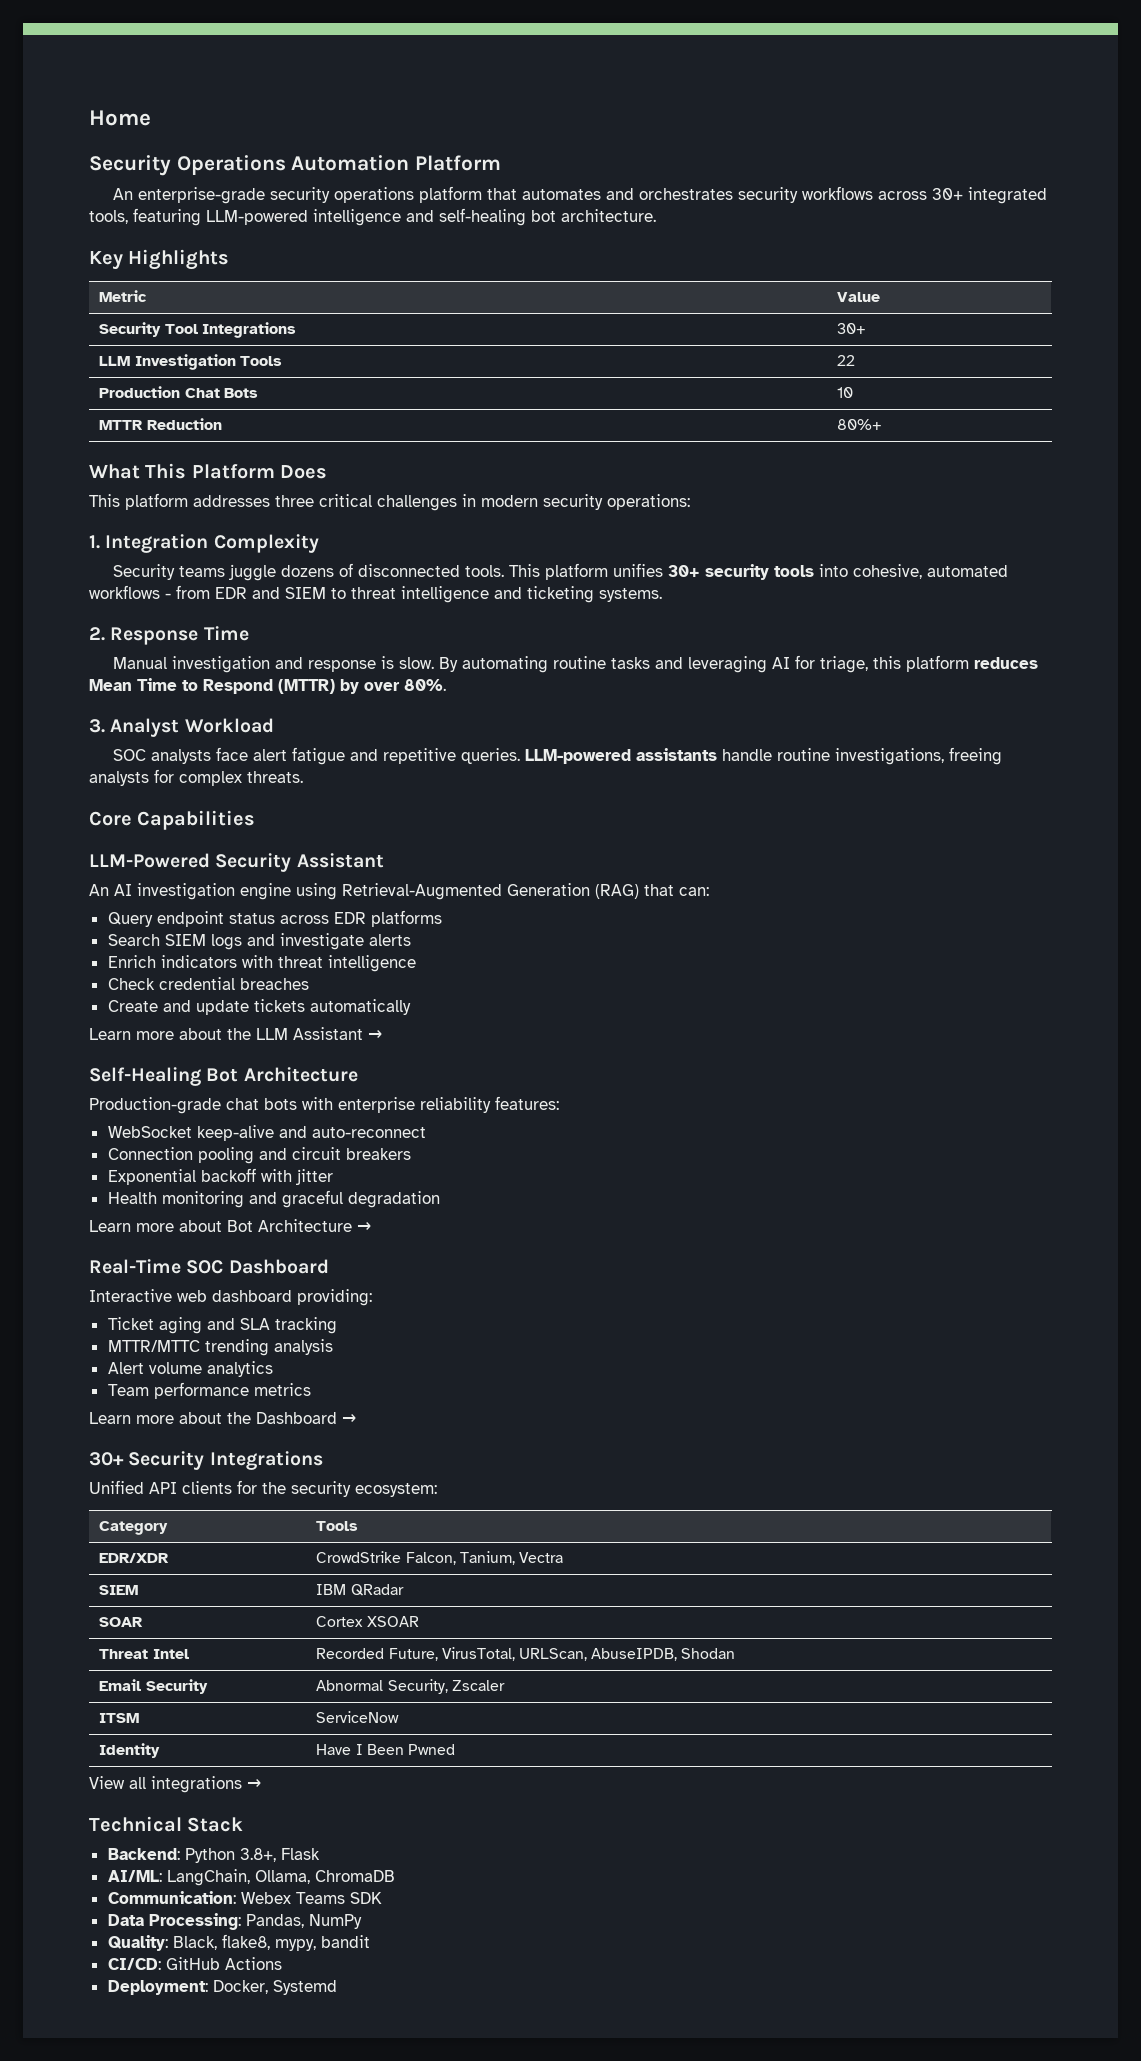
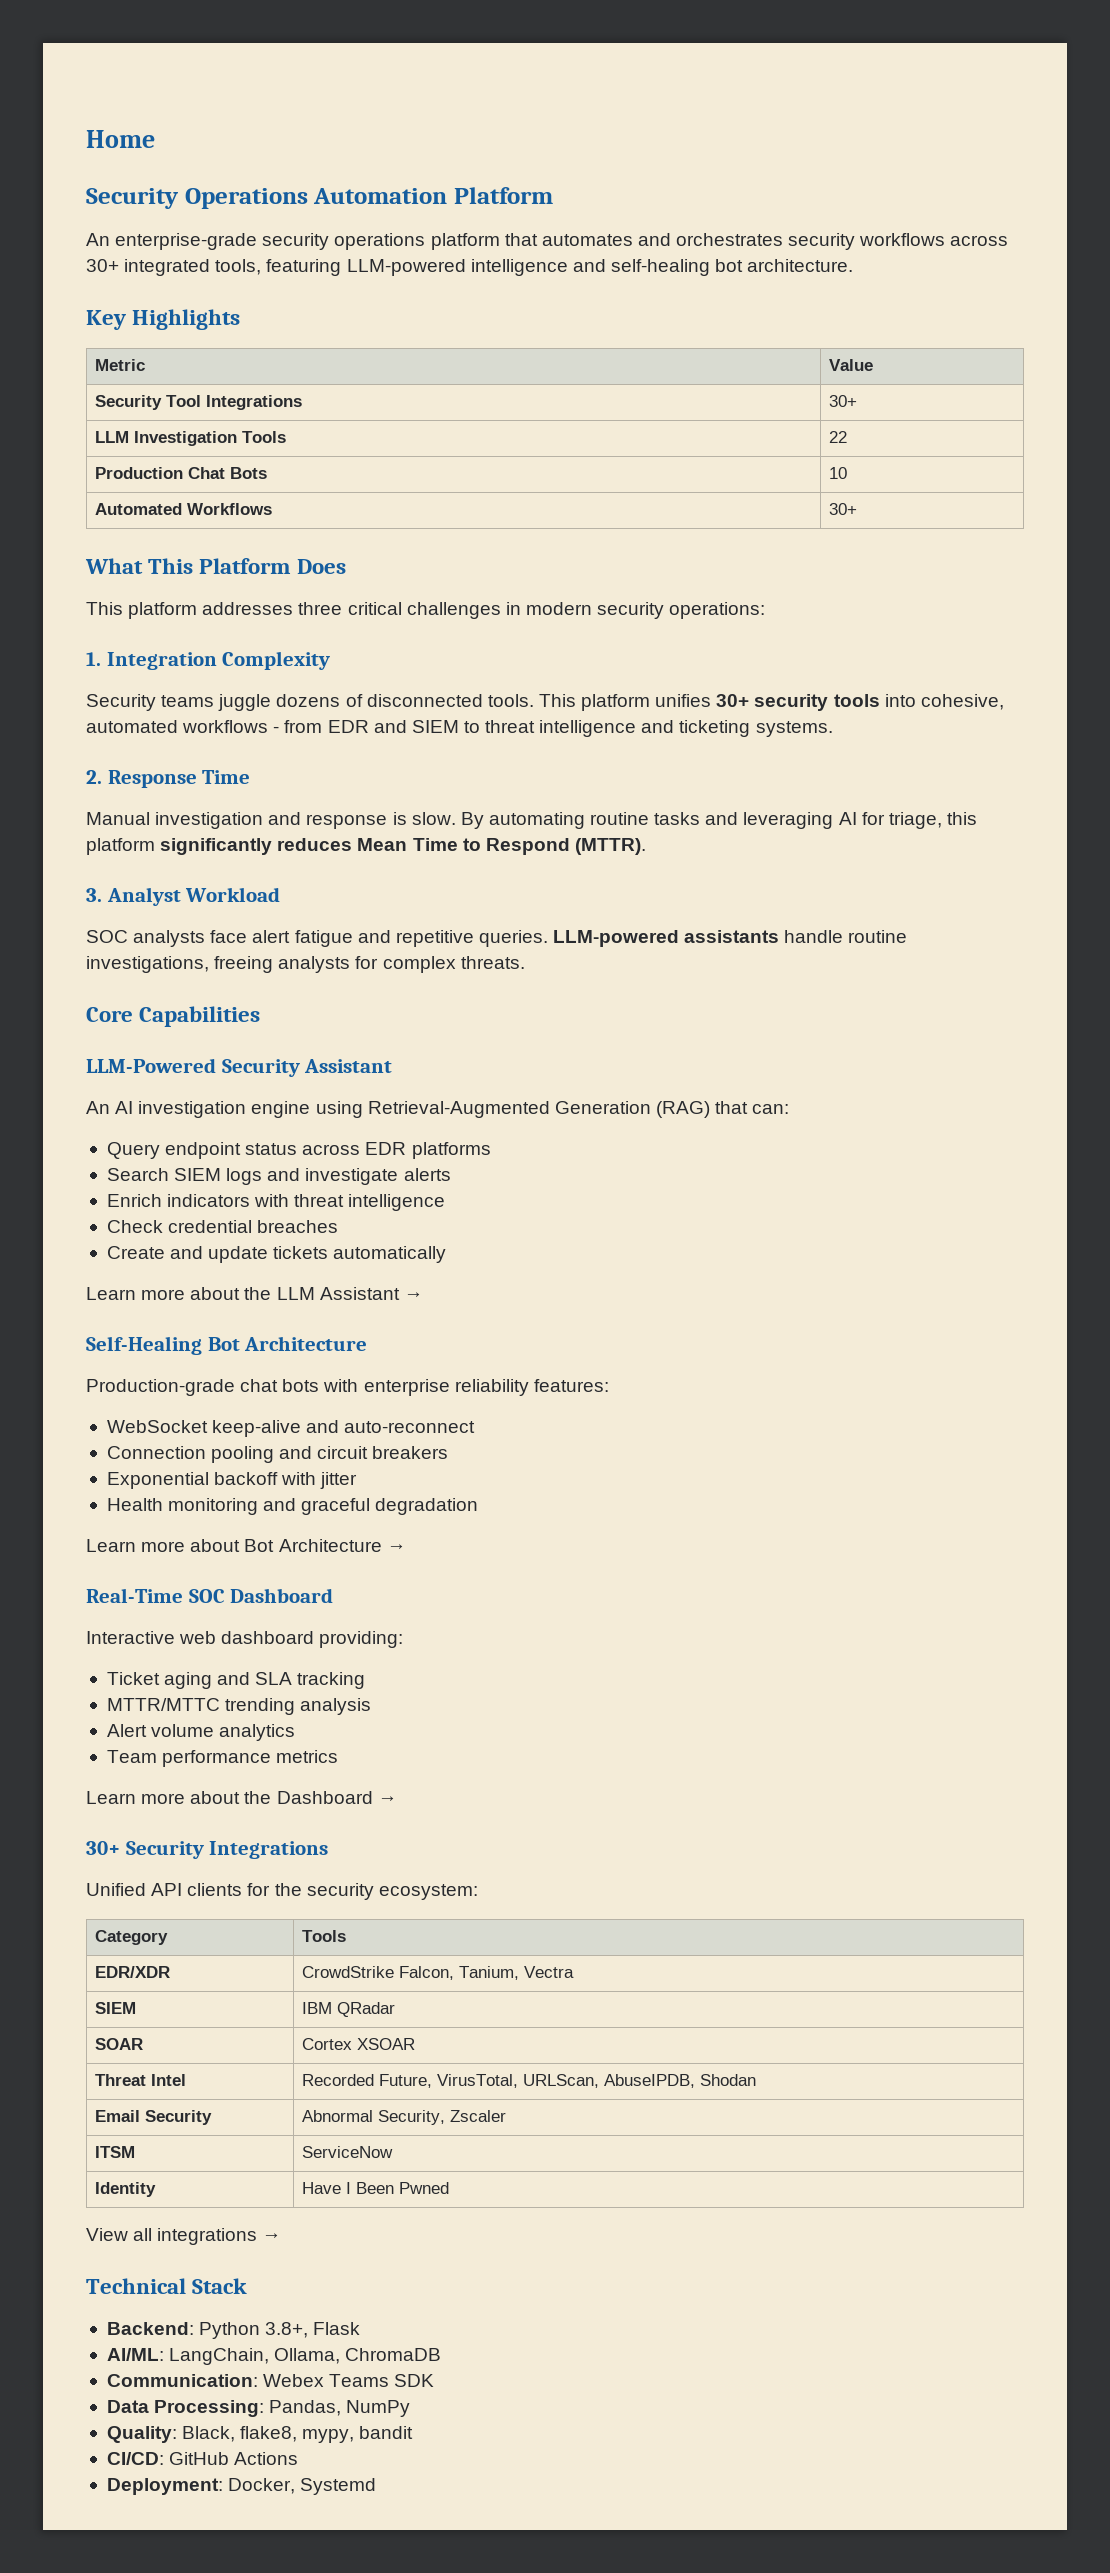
- MTTR Reduction | 80%+
+ Automated Workflows | 30+
- By automating routine tasks and leveraging AI for triage, this platform reduces Mean Time to Respond (MTTR) by over 80%.
+ By automating routine tasks and leveraging AI for triage, this platform significantly reduces Mean Time to Respond (MTTR).

